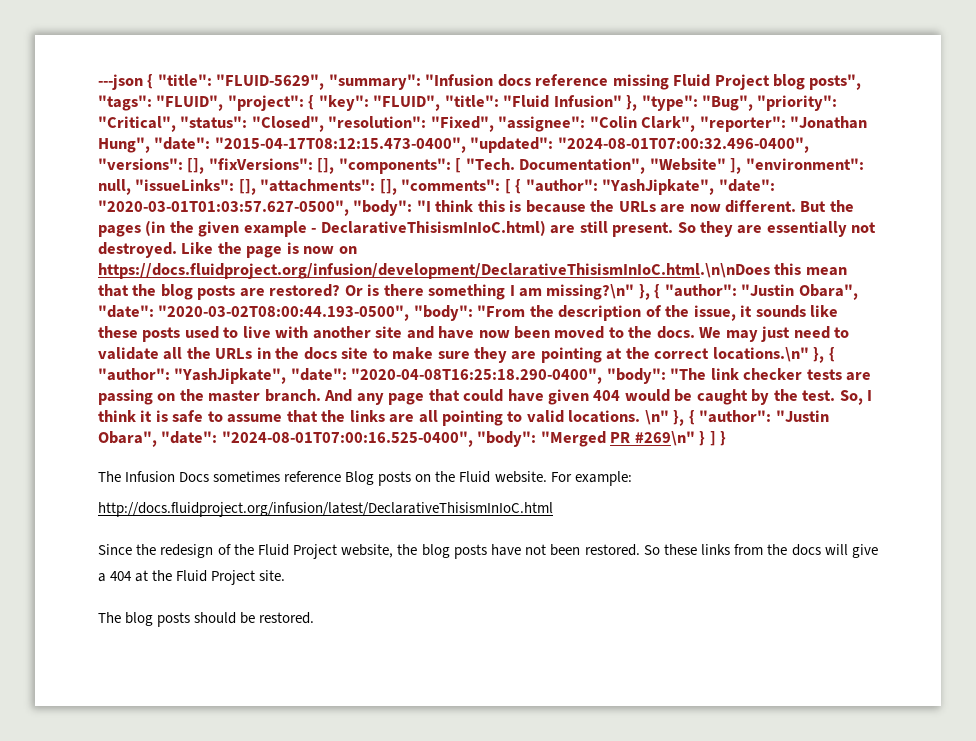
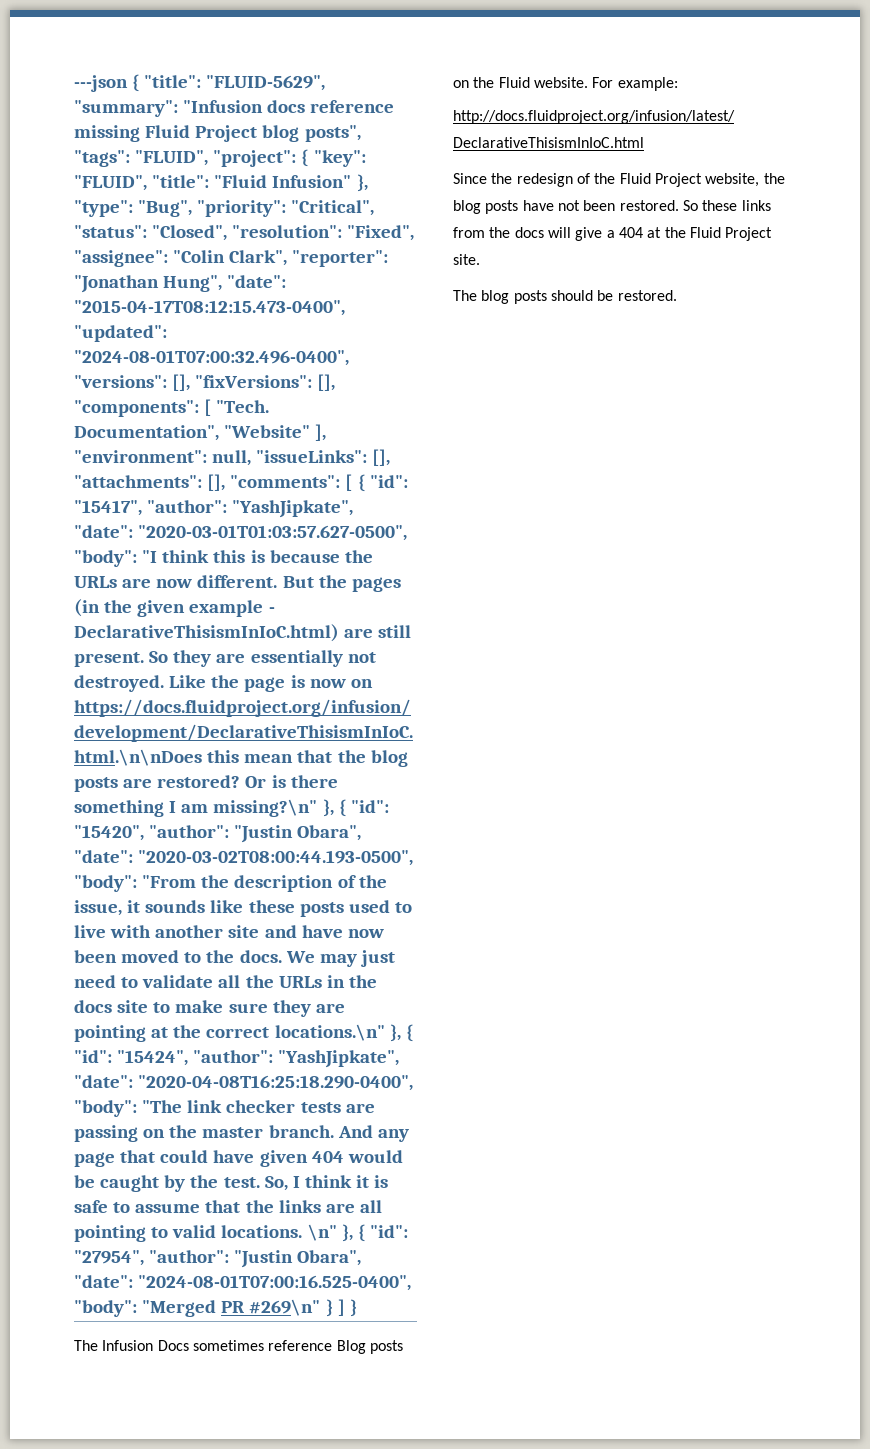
- Documentation", "Website" ], "environment": null, "issueLinks": [], "attachments": [], "comments": [ { "author": "YashJipkate", "date": "2020-03-01T01:03:57.627-0500", "body": "I think this is because the URLs are now different.
+ Documentation", "Website" ], "environment": null, "issueLinks": [], "attachments": [], "comments": [ { "id": "15417", "author": "YashJipkate", "date": "2020-03-01T01:03:57.627-0500", "body": "I think this is because the URLs are now different.
- Or is there something I am missing?\n" }, { "author": "Justin Obara", "date": "2020-03-02T08:00:44.193-0500", "body": "From the description of the issue, it sounds like these posts used to live with another site and have now been moved to the docs.
+ Or is there something I am missing?\n" }, { "id": "15420", "author": "Justin Obara", "date": "2020-03-02T08:00:44.193-0500", "body": "From the description of the issue, it sounds like these posts used to live with another site and have now been moved to the docs.
- We may just need to validate all the URLs in the docs site to make sure they are pointing at the correct locations.\n" }, { "author": "YashJipkate", "date": "2020-04-08T16:25:18.290-0400", "body": "The link checker tests are passing on the master branch.
+ We may just need to validate all the URLs in the docs site to make sure they are pointing at the correct locations.\n" }, { "id": "15424", "author": "YashJipkate", "date": "2020-04-08T16:25:18.290-0400", "body": "The link checker tests are passing on the master branch.
- \n" }, { "author": "Justin Obara", "date": "2024-08-01T07:00:16.525-0400", "body": "Merged PR #269\n" } ] }
+ \n" }, { "id": "27954", "author": "Justin Obara", "date": "2024-08-01T07:00:16.525-0400", "body": "Merged PR #269\n" } ] }

